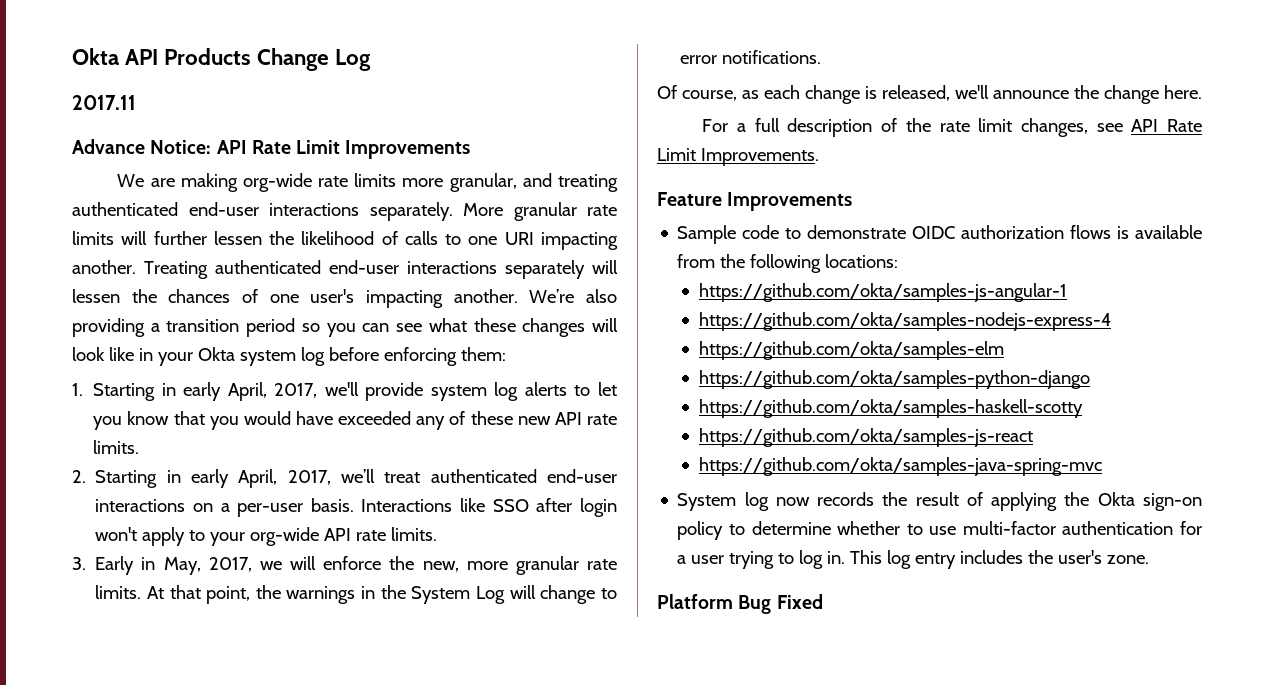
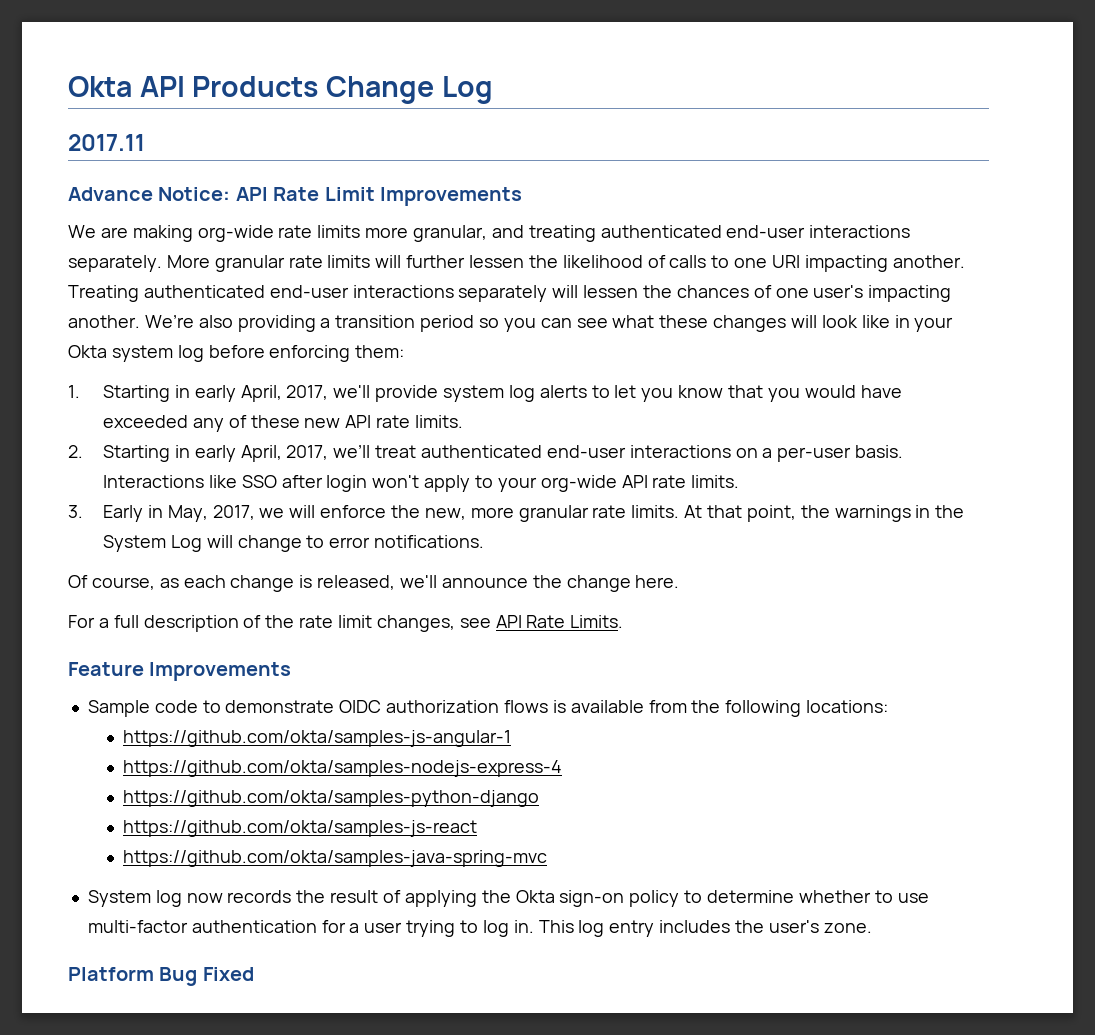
- For a full description of the rate limit changes, see API Rate Limit Improvements.
+ For a full description of the rate limit changes, see API Rate Limits.
- https://github.com/okta/samples-elm
- https://github.com/okta/samples-haskell-scotty

